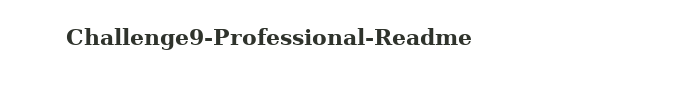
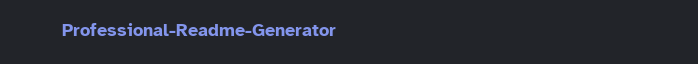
- Challenge9-Professional-Readme
+ Professional-Readme-Generator

